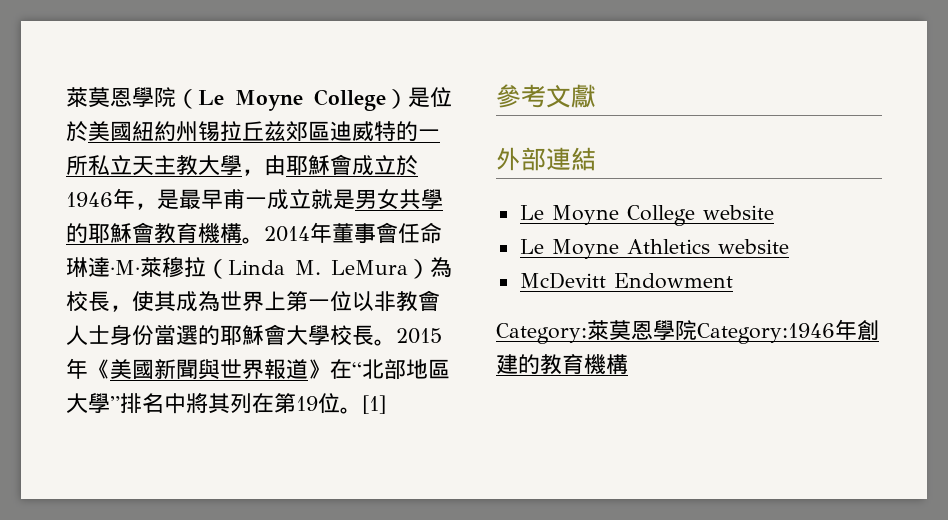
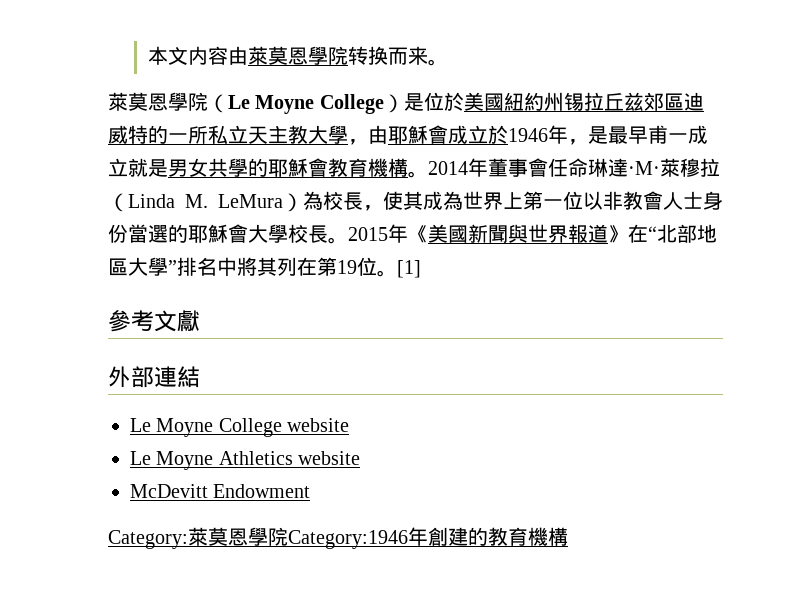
+ 本文内容由萊莫恩學院转换而来。

